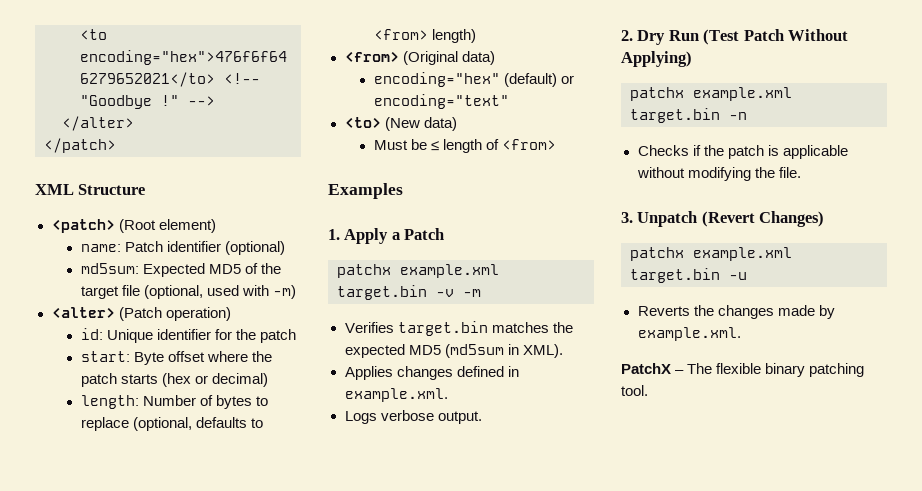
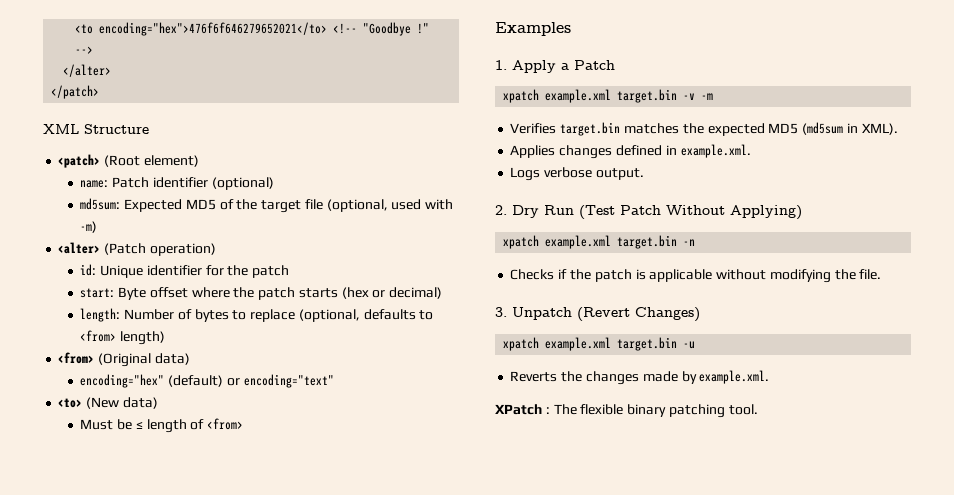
- patchx example.xml target.bin -v -m
+ xpatch example.xml target.bin -v -m
- patchx example.xml target.bin -n
+ xpatch example.xml target.bin -n
- patchx example.xml target.bin -u
+ xpatch example.xml target.bin -u
- PatchX – The flexible binary patching tool.
+ XPatch : The flexible binary patching tool.

